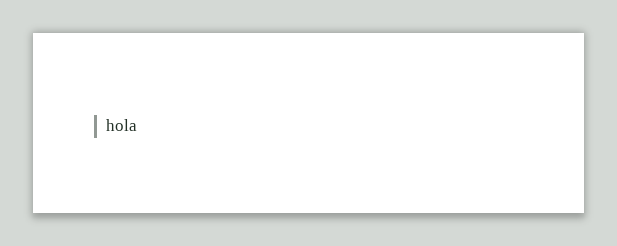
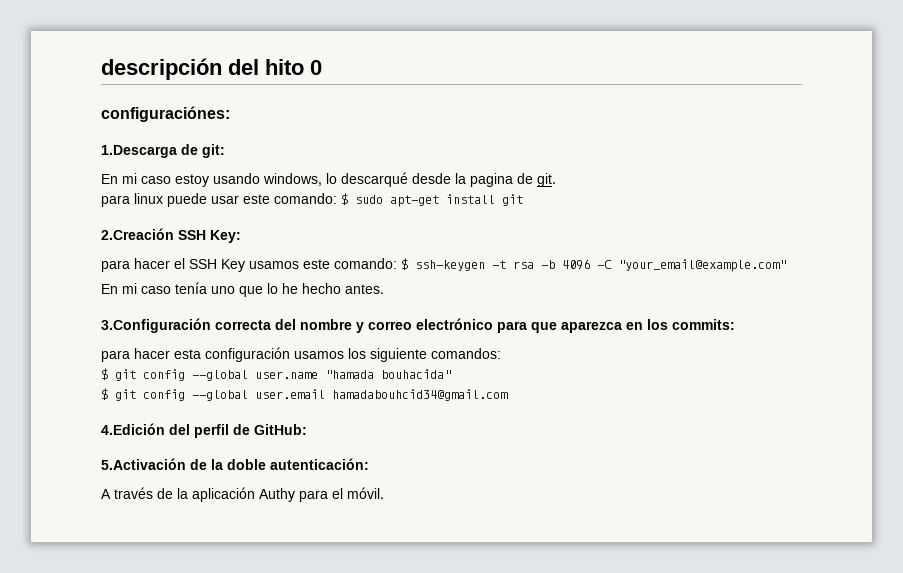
- hola
+ descripción del hito 0
+ configuraciónes:
+ 1.Descarga de git:
+ En mi caso estoy usando windows, lo descarqué desde la pagina de git.
+ para linux puede usar este comando: $ sudo apt-get install git
+ 2.Creación SSH Key:
+ para hacer el SSH Key usamos este comando: $ ssh-keygen -t rsa -b 4096 -C "your_email@example.com"
+ En mi caso tenía uno que lo he hecho antes.
+ 3.Configuración correcta del nombre y correo electrónico para que aparezca en los commits:
+ para hacer esta configuración usamos los siguiente comandos:
+ $ git config --global user.name "hamada bouhacida"
+ $ git config --global user.email hamadabouhcid34@gmail.com
+ 4.Edición del perfil de GitHub:
+ 5.Activación de la doble autenticación:
+ A través de la aplicación Authy para el móvil.

